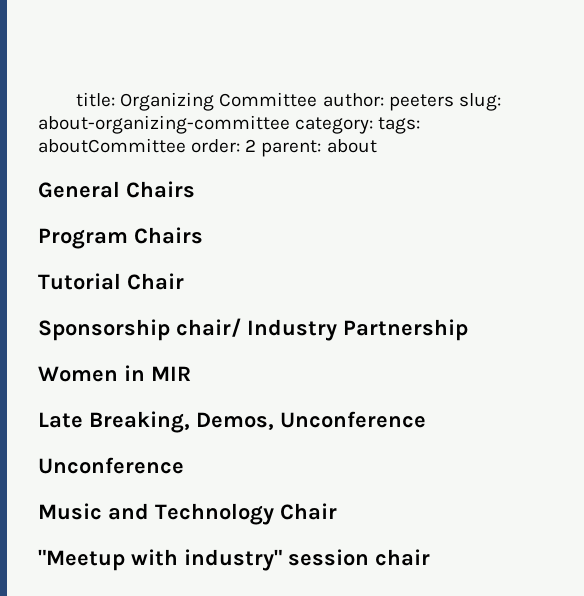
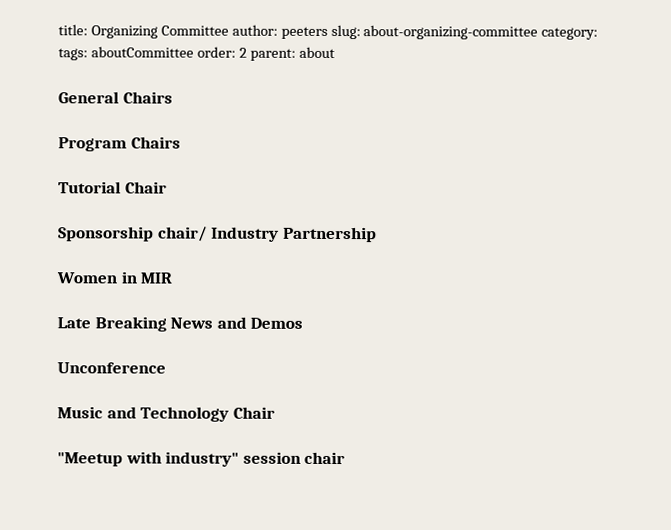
- Late Breaking, Demos, Unconference
+ Late Breaking News and Demos

